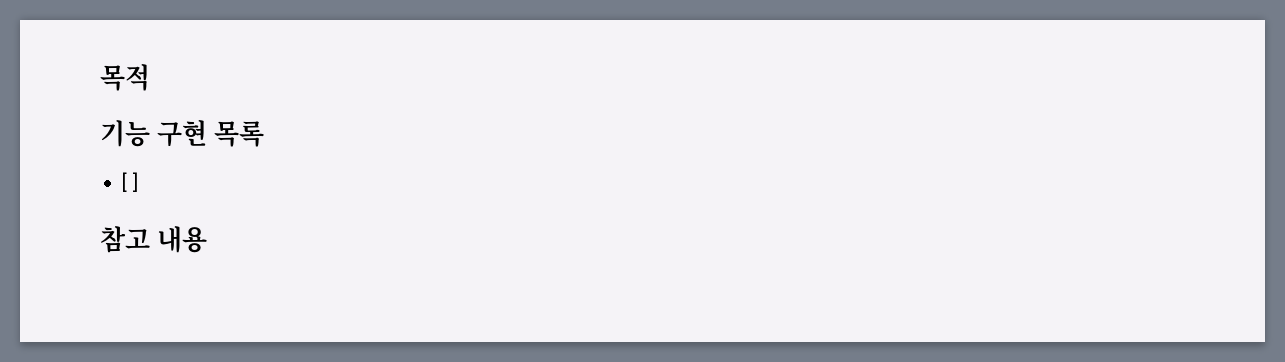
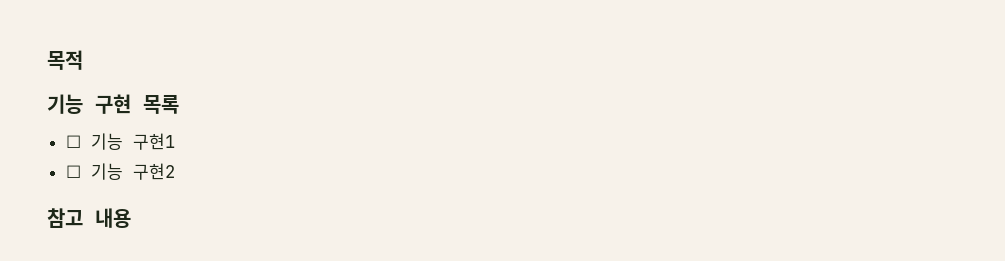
- [ ]
+ ☐ 기능 구현1
+ ☐ 기능 구현2

